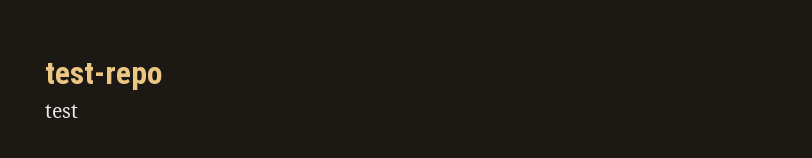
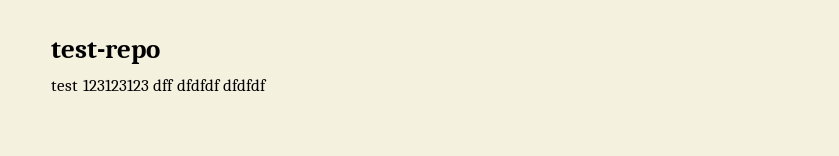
- test
+ test 123123123 dff dfdfdf dfdfdf

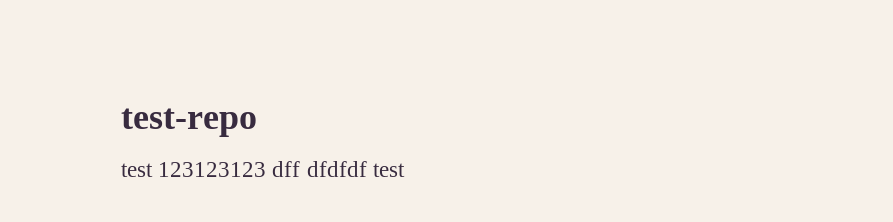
- test 123123123 dff dfdfdf dfdfdf
+ test 123123123 dff dfdfdf test

